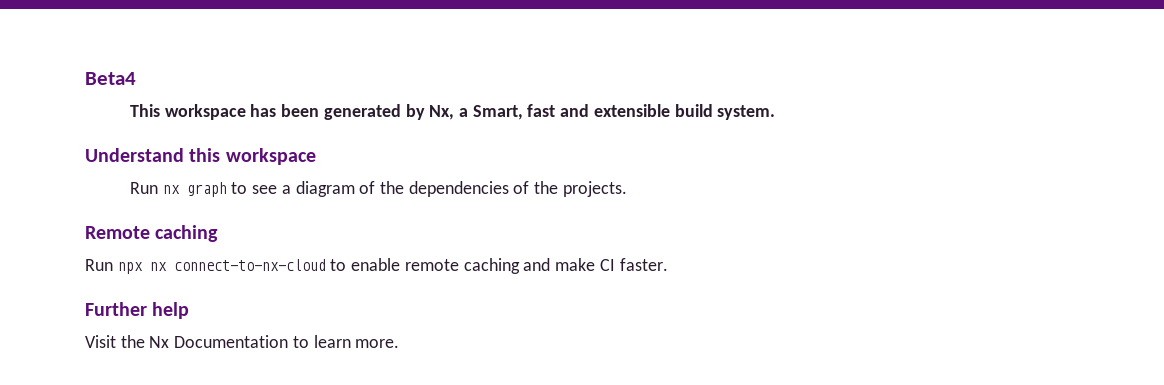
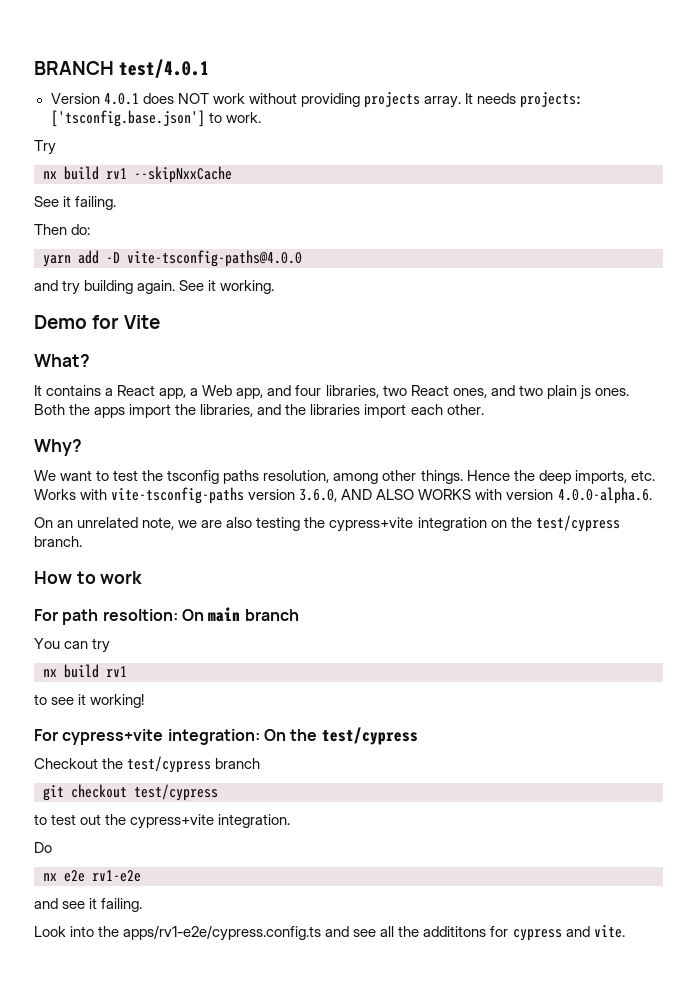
- Beta4
- This workspace has been generated by Nx, a Smart, fast and extensible build system.
- Understand this workspace
- Run nx graph to see a diagram of the dependencies of the projects.
- Remote caching
- Run npx nx connect-to-nx-cloud to enable remote caching and make CI faster.
- Further help
- Visit the Nx Documentation to learn more.
+ BRANCH test/4.0.1
+ Version 4.0.1 does NOT work without providing projects array. It needs projects: ['tsconfig.base.json'] to work.
+ Try
+ nx build rv1 --skipNxxCache
+ See it failing.
+ Then do:
+ yarn add -D vite-tsconfig-paths@4.0.0
+ and try building again. See it working.
+ Demo for Vite
+ What?
+ It contains a React app, a Web app, and four libraries, two React ones, and two plain js ones. Both the apps import the libraries, and the libraries import each other.
+ Why?
+ We want to test the tsconfig paths resolution, among other things. Hence the deep imports, etc. Works with vite-tsconfig-paths version 3.6.0, AND ALSO WORKS with version 4.0.0-alpha.6.
+ On an unrelated note, we are also testing the cypress+vite integration on the test/cypress branch.
+ How to work
+ For path resoltion: On main branch
+ You can try
+ nx build rv1
+ to see it working!
+ For cypress+vite integration: On the test/cypress
+ Checkout the test/cypress branch
+ git checkout test/cypress
+ to test out the cypress+vite integration.
+ Do
+ nx e2e rv1-e2e
+ and see it failing.
+ Look into the apps/rv1-e2e/cypress.config.ts and see all the addititons for cypress and vite.

